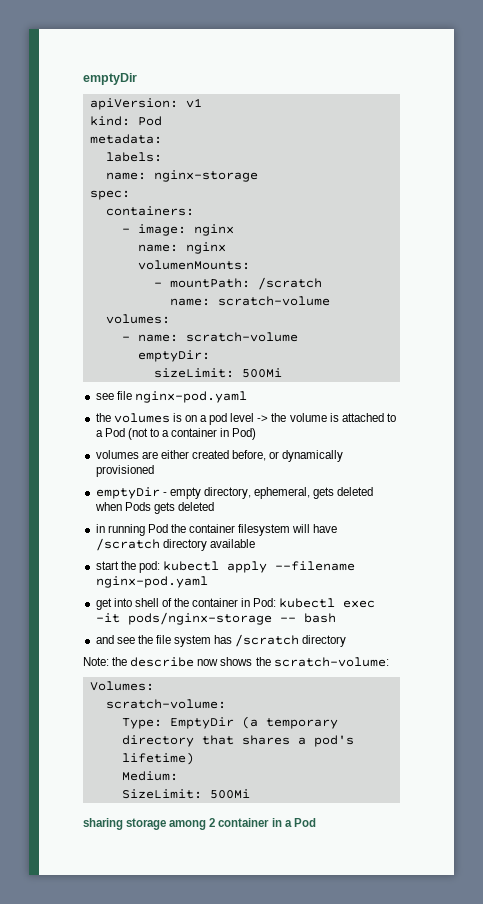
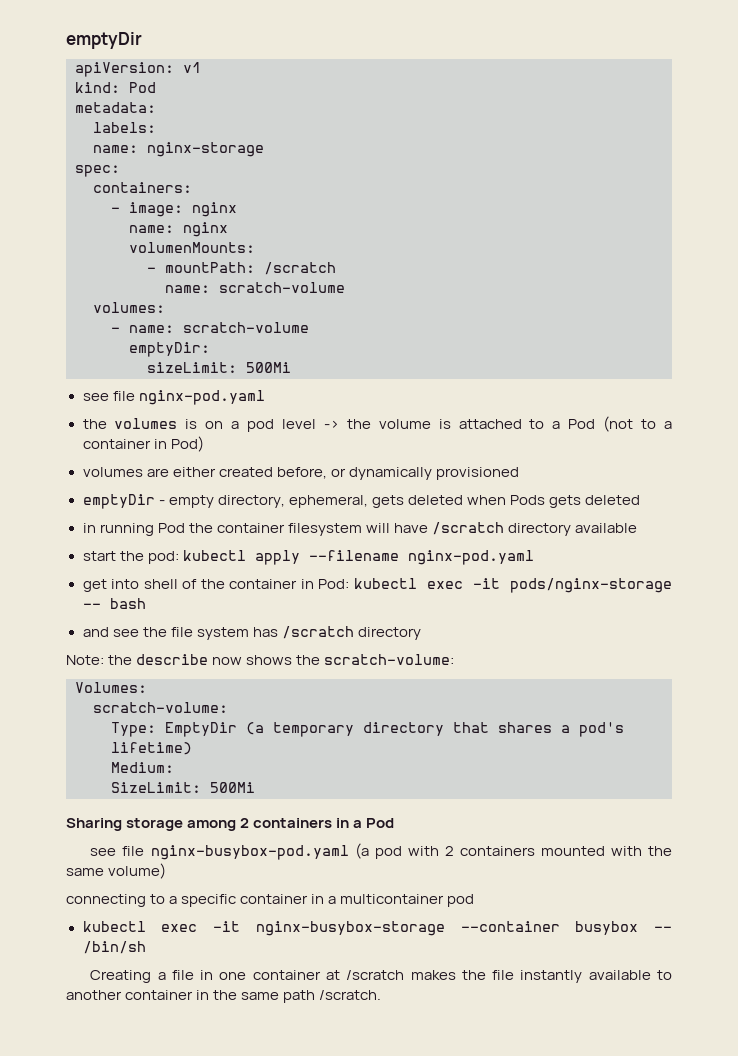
- sharing storage among 2 container in a Pod
+ Sharing storage among 2 containers in a Pod
+ see file nginx-busybox-pod.yaml (a pod with 2 containers mounted with the same volume)
+ connecting to a specific container in a multicontainer pod
+ kubectl exec -it nginx-busybox-storage --container busybox -- /bin/sh
+ Creating a file in one container at /scratch makes the file instantly available to another container in the same path /scratch.

